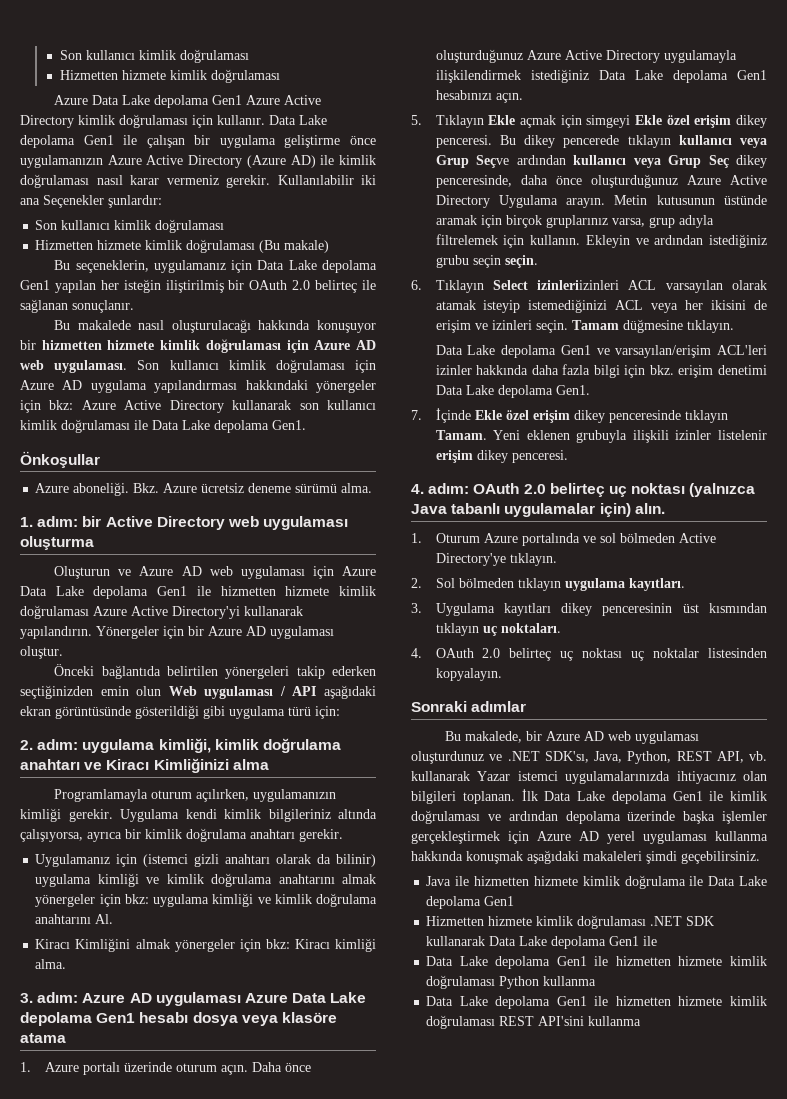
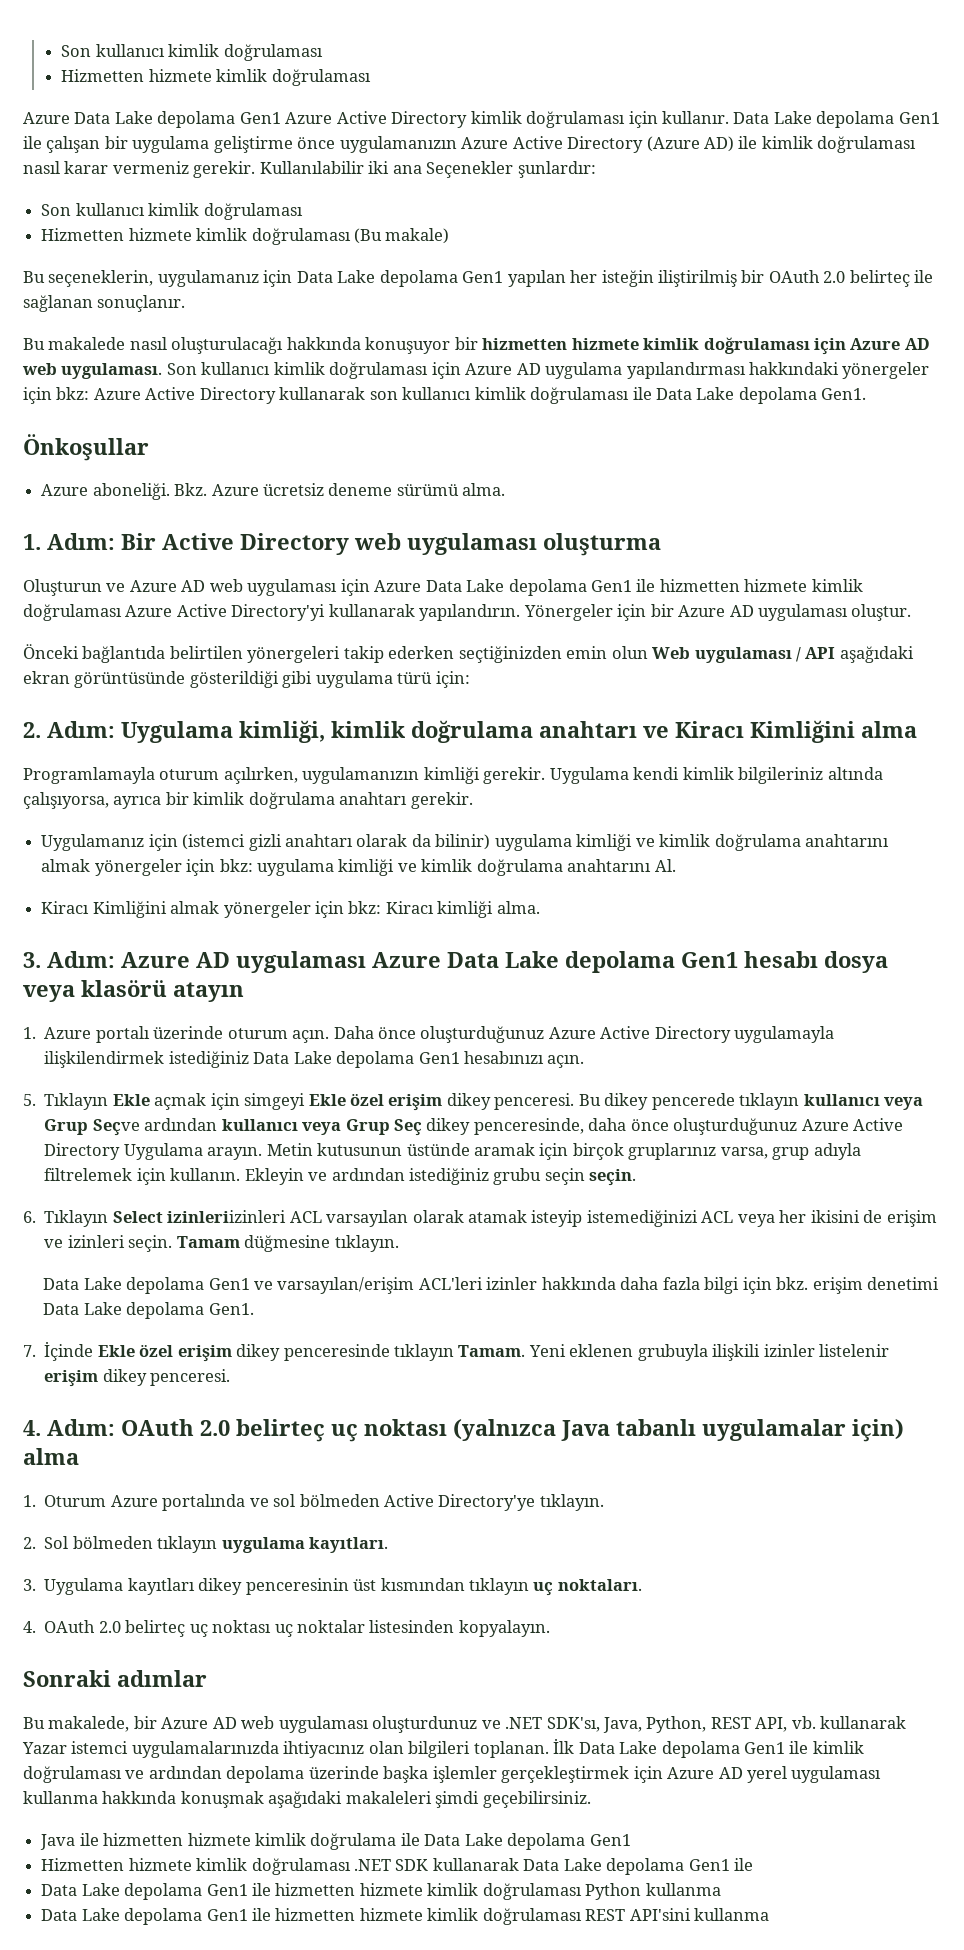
- 1. adım: bir Active Directory web uygulaması oluşturma
+ 1. Adım: Bir Active Directory web uygulaması oluşturma
- 2. adım: uygulama kimliği, kimlik doğrulama anahtarı ve Kiracı Kimliğinizi alma
+ 2. Adım: Uygulama kimliği, kimlik doğrulama anahtarı ve Kiracı Kimliğini alma
- 3. adım: Azure AD uygulaması Azure Data Lake depolama Gen1 hesabı dosya veya klasöre atama
+ 3. Adım: Azure AD uygulaması Azure Data Lake depolama Gen1 hesabı dosya veya klasörü atayın
- 4. adım: OAuth 2.0 belirteç uç noktası (yalnızca Java tabanlı uygulamalar için) alın.
+ 4. Adım: OAuth 2.0 belirteç uç noktası (yalnızca Java tabanlı uygulamalar için) alma

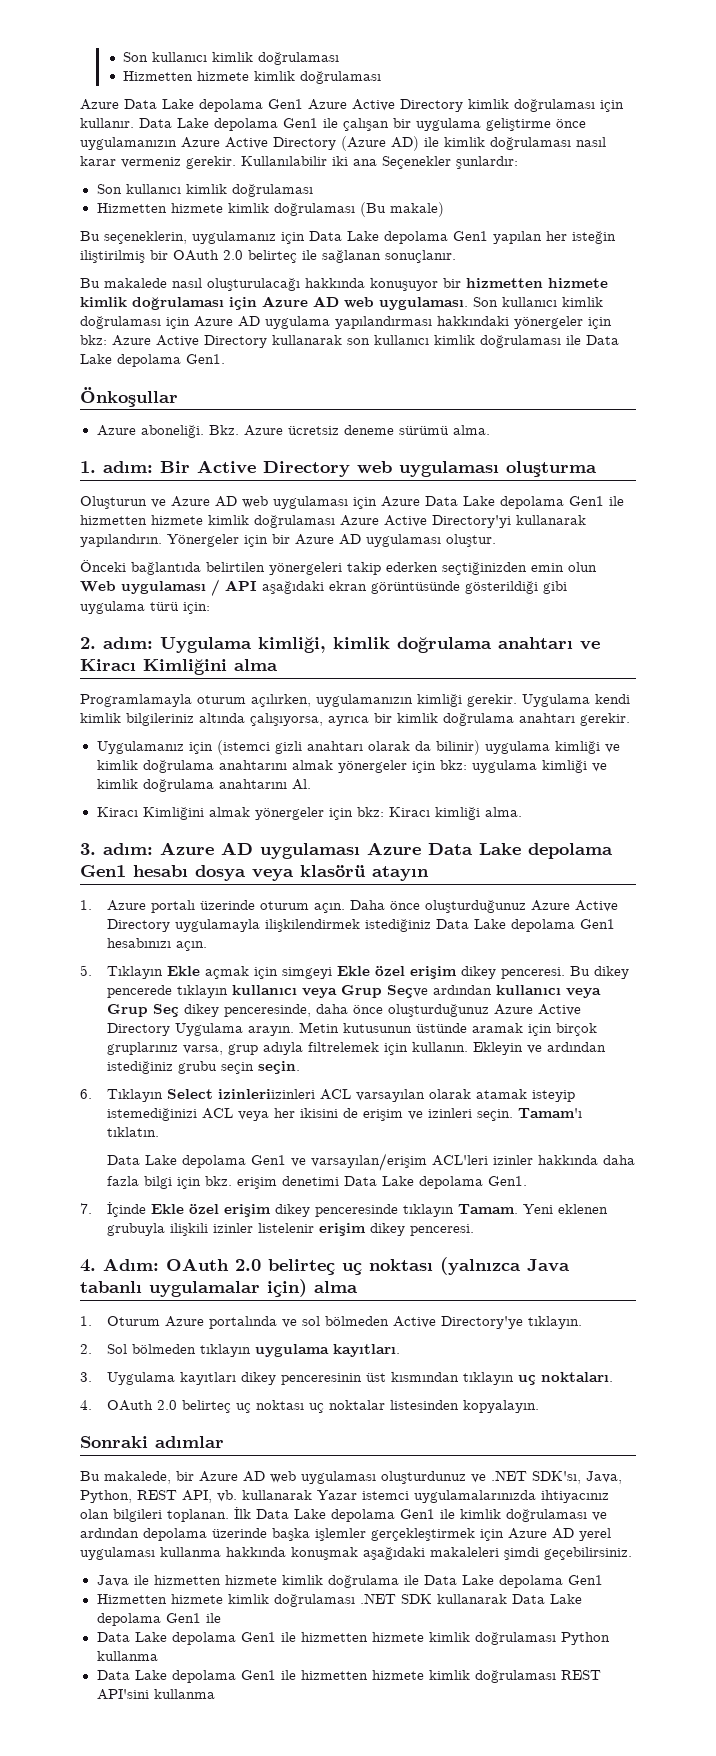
- 1. Adım: Bir Active Directory web uygulaması oluşturma
+ 1. adım: Bir Active Directory web uygulaması oluşturma
- 2. Adım: Uygulama kimliği, kimlik doğrulama anahtarı ve Kiracı Kimliğini alma
+ 2. adım: Uygulama kimliği, kimlik doğrulama anahtarı ve Kiracı Kimliğini alma
- 3. Adım: Azure AD uygulaması Azure Data Lake depolama Gen1 hesabı dosya veya klasörü atayın
+ 3. adım: Azure AD uygulaması Azure Data Lake depolama Gen1 hesabı dosya veya klasörü atayın
- Tamam düğmesine tıklayın.
+ Tamam'ı tıklatın.

